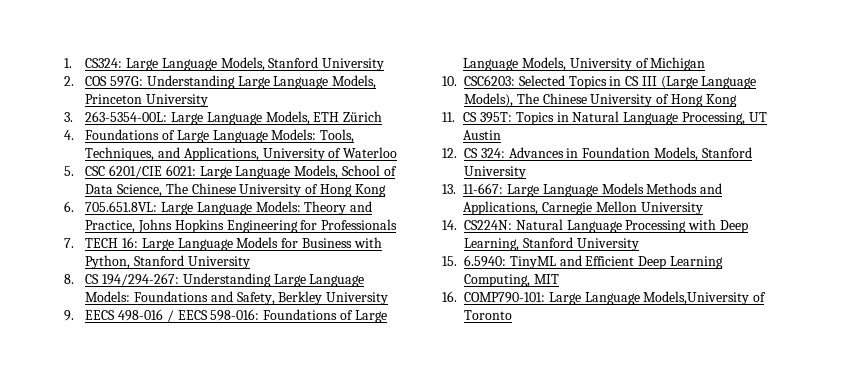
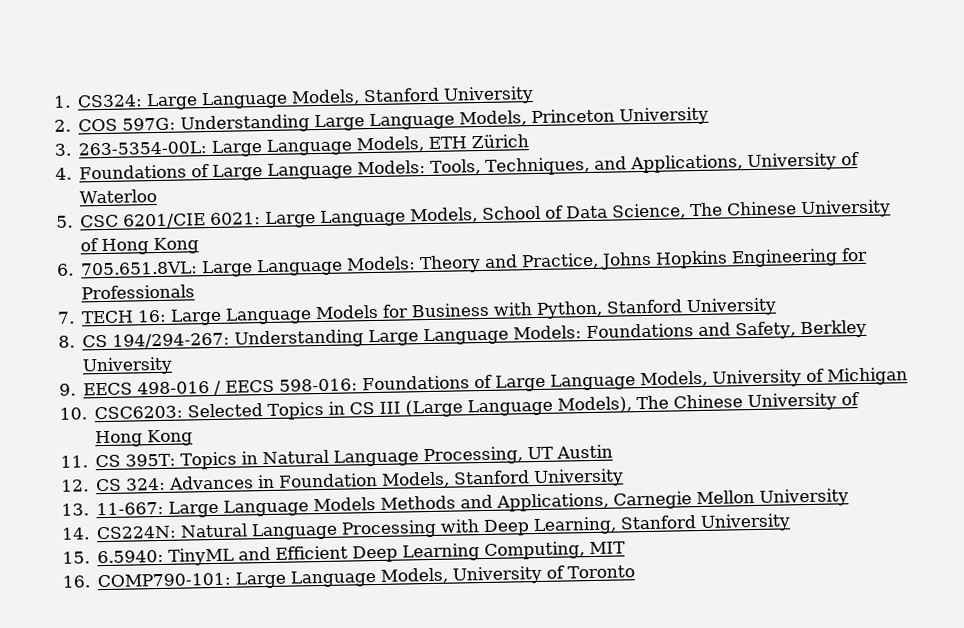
- 16. COMP790-101: Large Language Models,University of Toronto
+ 16. COMP790-101: Large Language Models, University of Toronto

